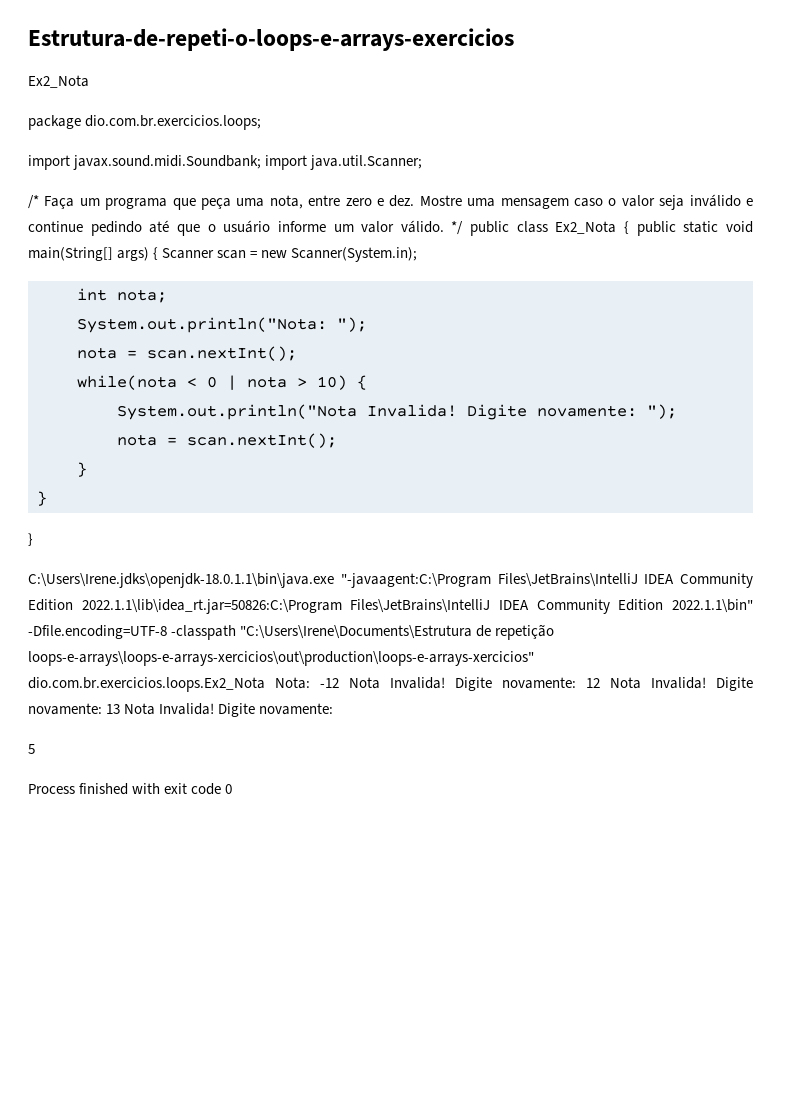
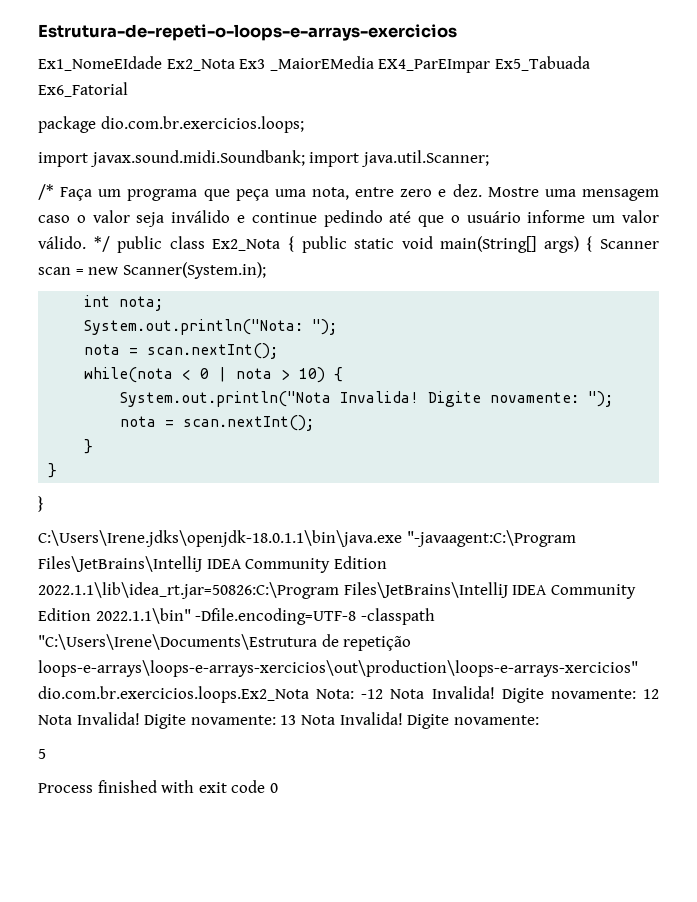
  Estrutura-de-repeti-o-loops-e-arrays-exercicios
- Ex2_Nota
+ Ex1_NomeEIdade Ex2_Nota Ex3 _MaiorEMedia EX4_ParEImpar Ex5_Tabuada Ex6_Fatorial

